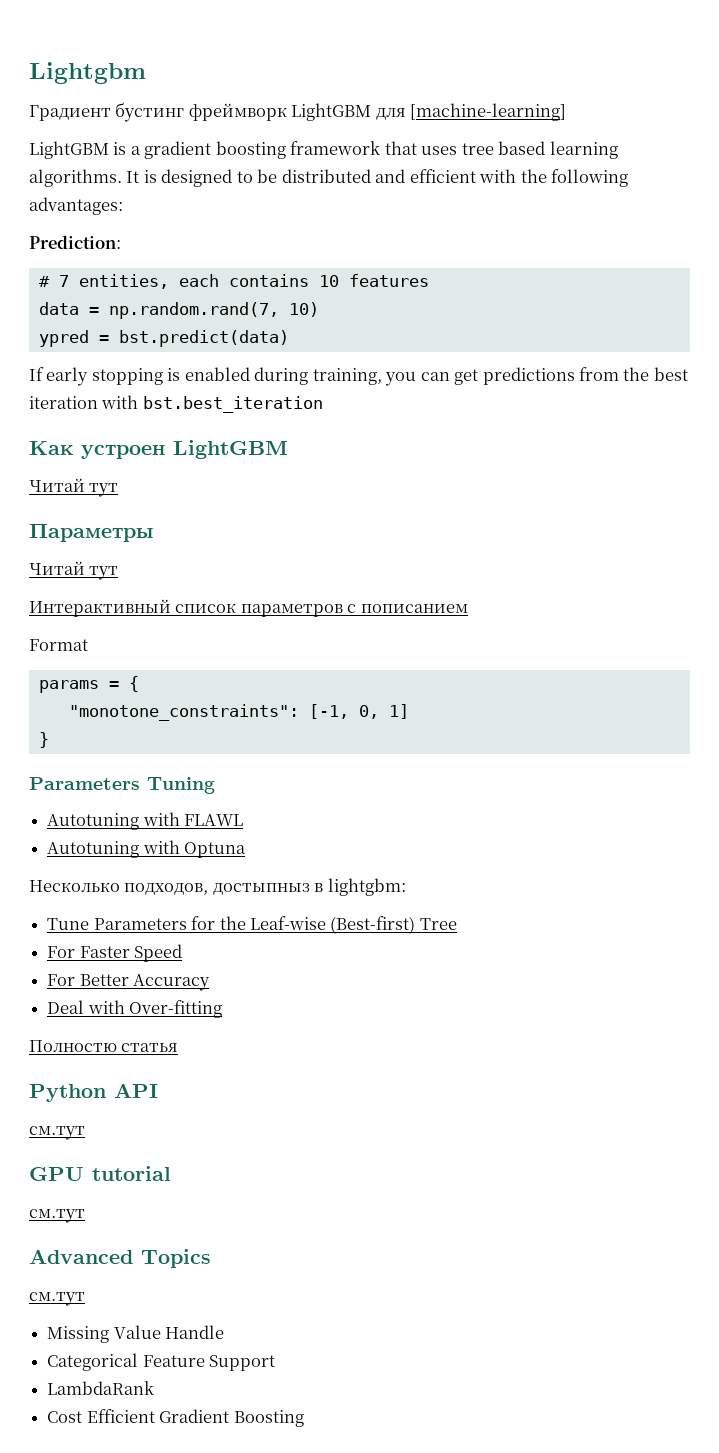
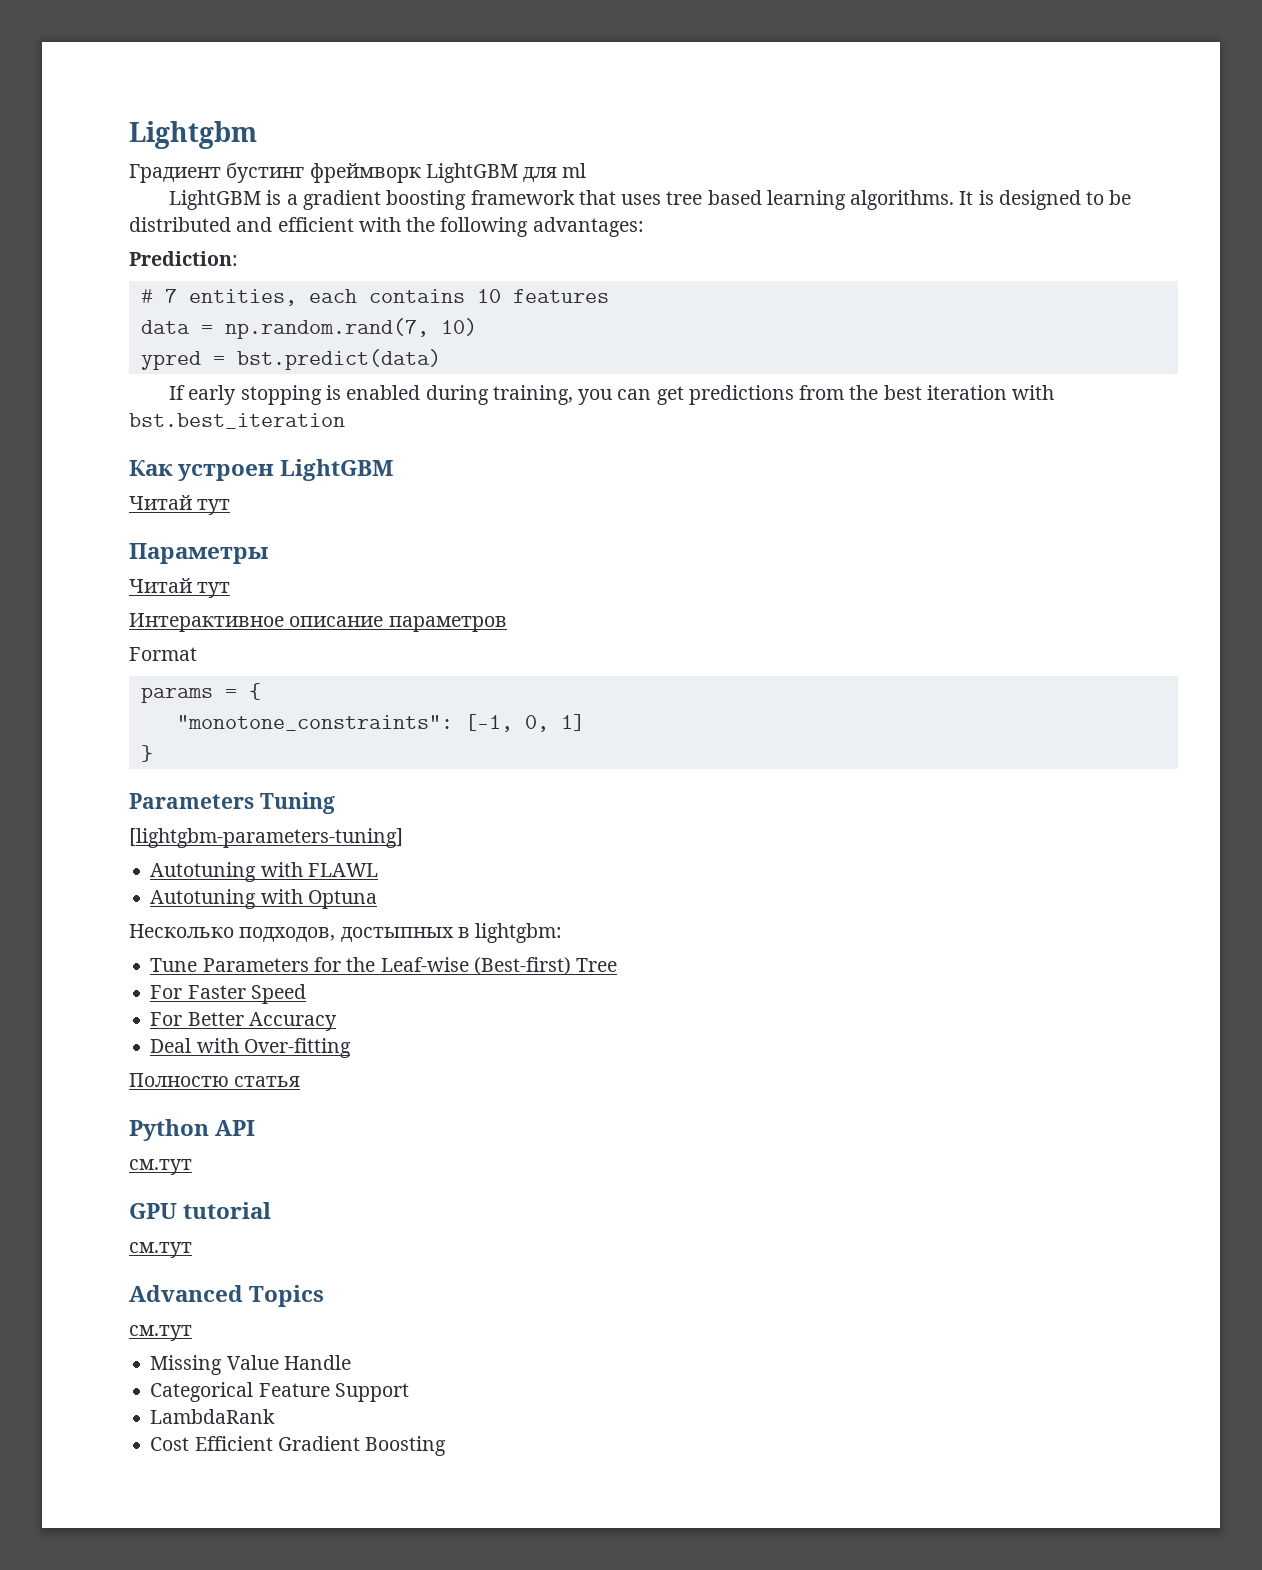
- Градиент бустинг фреймворк LightGBM для [machine-learning]
+ Градиент бустинг фреймворк LightGBM для ml
- Интерактивный список параметров с пописанием
+ Интерактивное описание параметров
+ [lightgbm-parameters-tuning]
- Несколько подходов, достыпныз в lightgbm:
+ Несколько подходов, достыпных в lightgbm:

